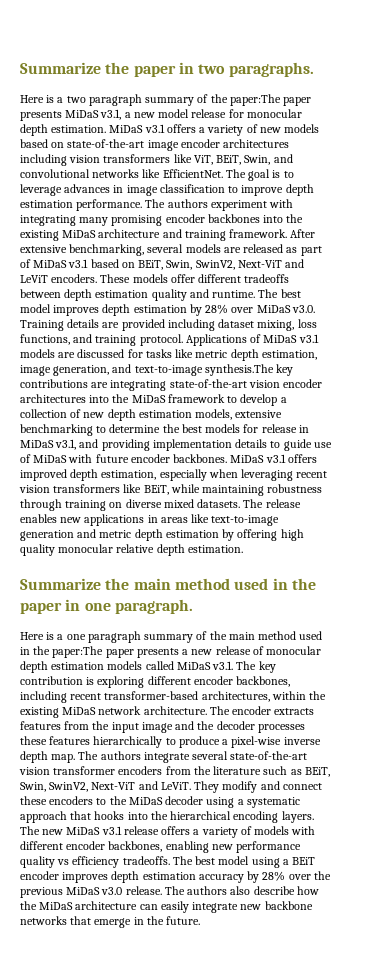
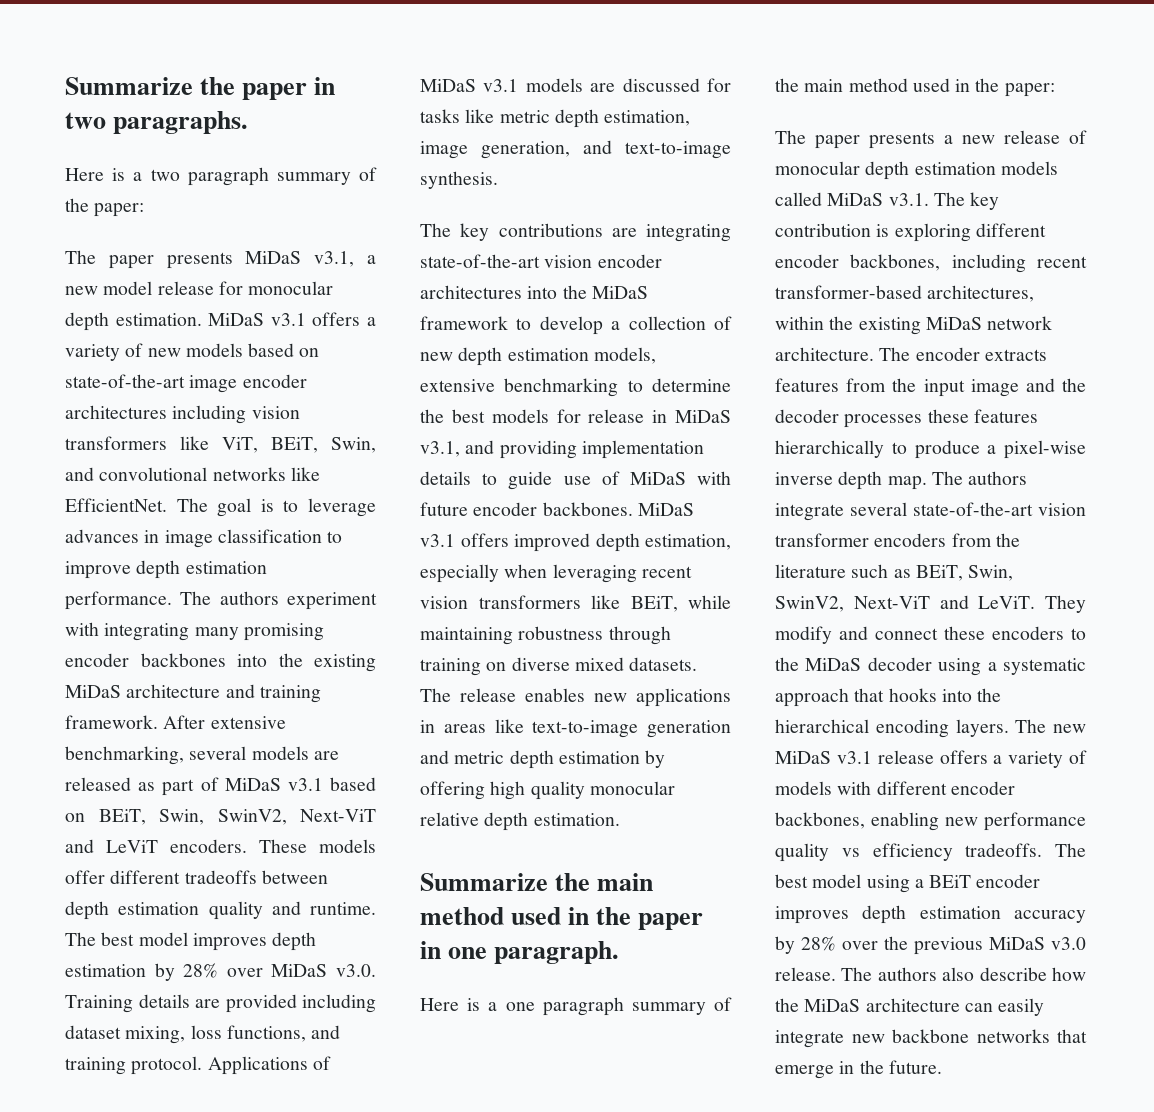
- Here is a two paragraph summary of the paper:The paper presents MiDaS v3.1, a new model release for monocular depth estimation.
+ Here is a two paragraph summary of the paper:
+ The paper presents MiDaS v3.1, a new model release for monocular depth estimation.
- Applications of MiDaS v3.1 models are discussed for tasks like metric depth estimation, image generation, and text-to-image synthesis.The key contributions are integrating state-of-the-art vision encoder architectures into the MiDaS framework to develop a collection of new depth estimation models, extensive benchmarking to determine the best models for release in MiDaS v3.1, and providing implementation details to guide use of MiDaS with future encoder backbones.
+ Applications of MiDaS v3.1 models are discussed for tasks like metric depth estimation, image generation, and text-to-image synthesis.
+ The key contributions are integrating state-of-the-art vision encoder architectures into the MiDaS framework to develop a collection of new depth estimation models, extensive benchmarking to determine the best models for release in MiDaS v3.1, and providing implementation details to guide use of MiDaS with future encoder backbones.
- Here is a one paragraph summary of the main method used in the paper:The paper presents a new release of monocular depth estimation models called MiDaS v3.1. The key contribution is exploring different encoder backbones, including recent transformer-based architectures, within the existing MiDaS network architecture.
+ Here is a one paragraph summary of the main method used in the paper:
+ The paper presents a new release of monocular depth estimation models called MiDaS v3.1. The key contribution is exploring different encoder backbones, including recent transformer-based architectures, within the existing MiDaS network architecture.

